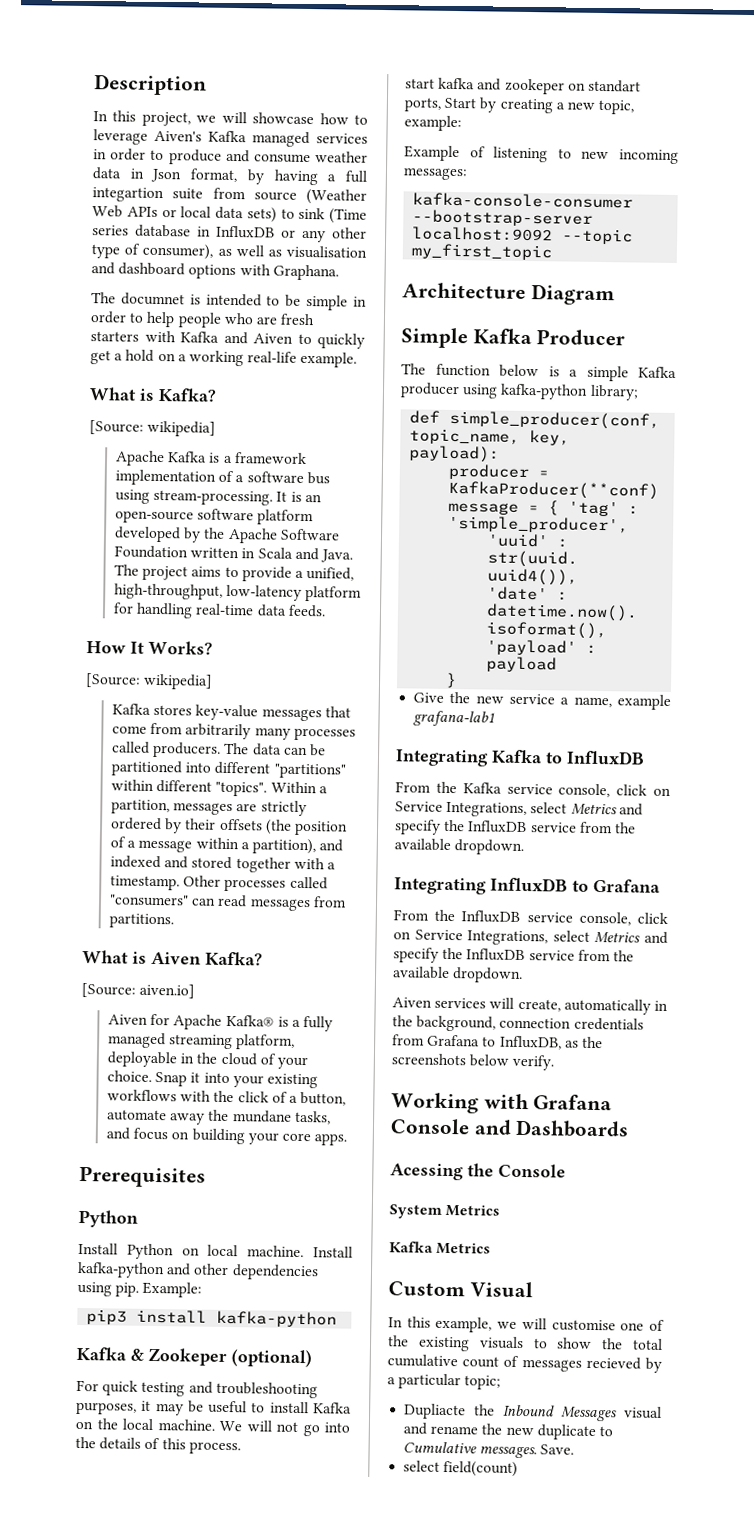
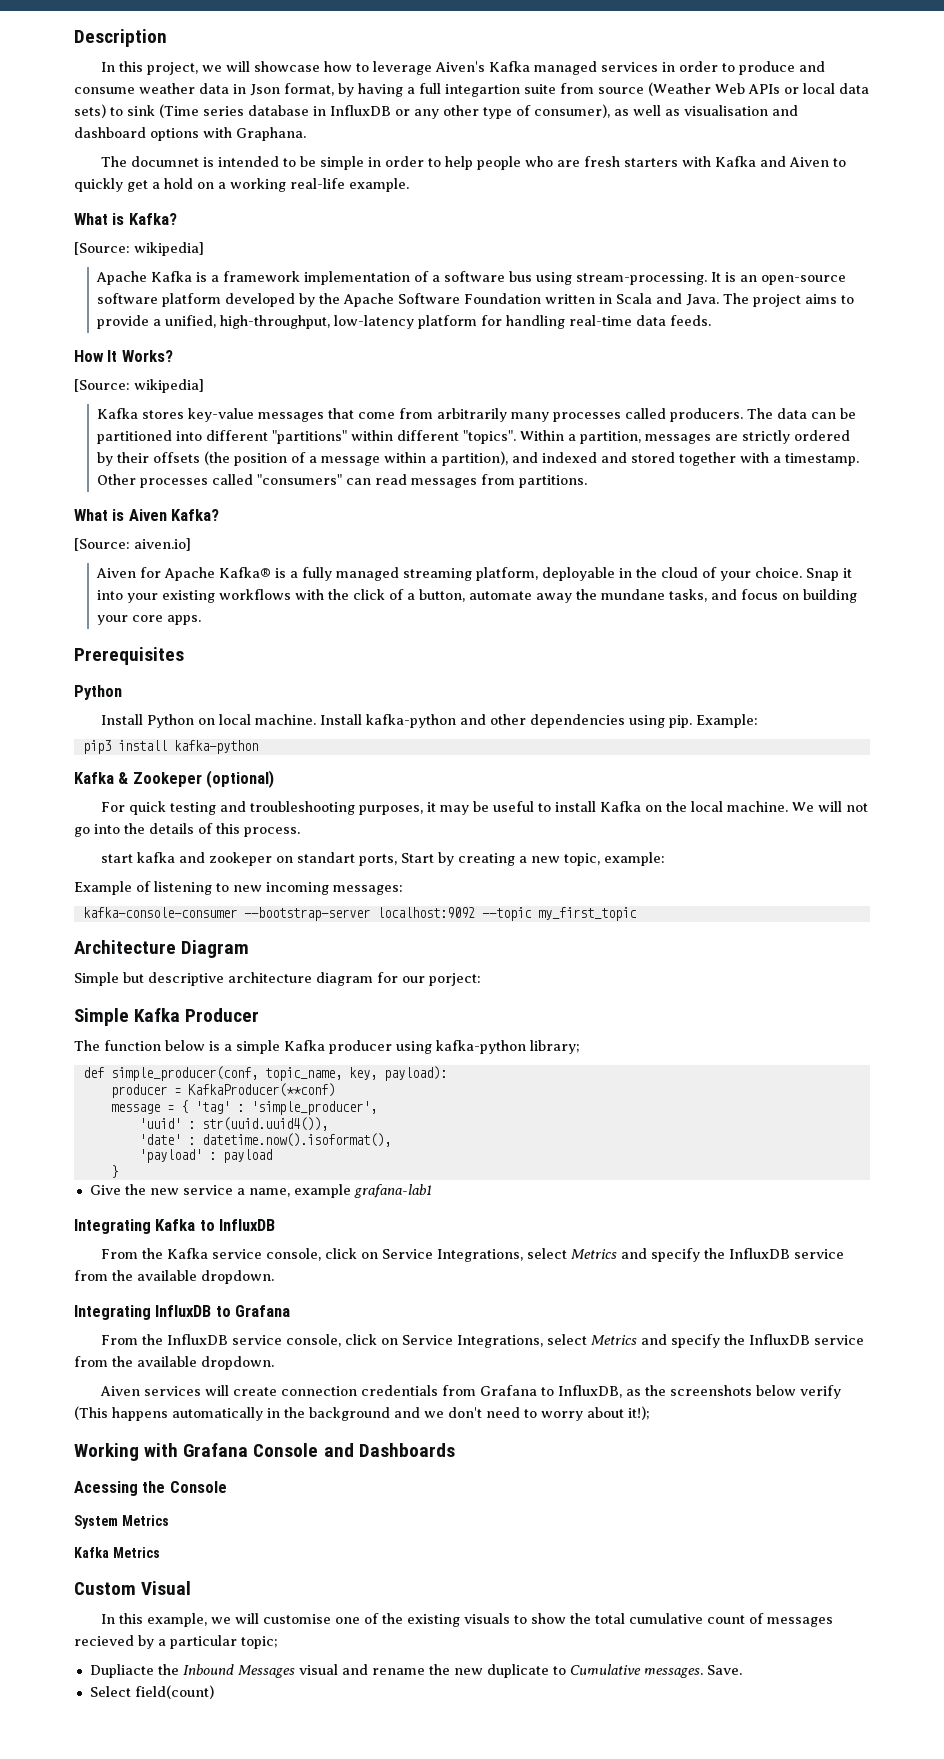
+ Simple but descriptive architecture diagram for our porject:
- Aiven services will create, automatically in the background, connection credentials from Grafana to InfluxDB, as the screenshots below verify.
+ Aiven services will create connection credentials from Grafana to InfluxDB, as the screenshots below verify (This happens automatically in the background and we don't need to worry about it!);
- select field(count)
+ Select field(count)

